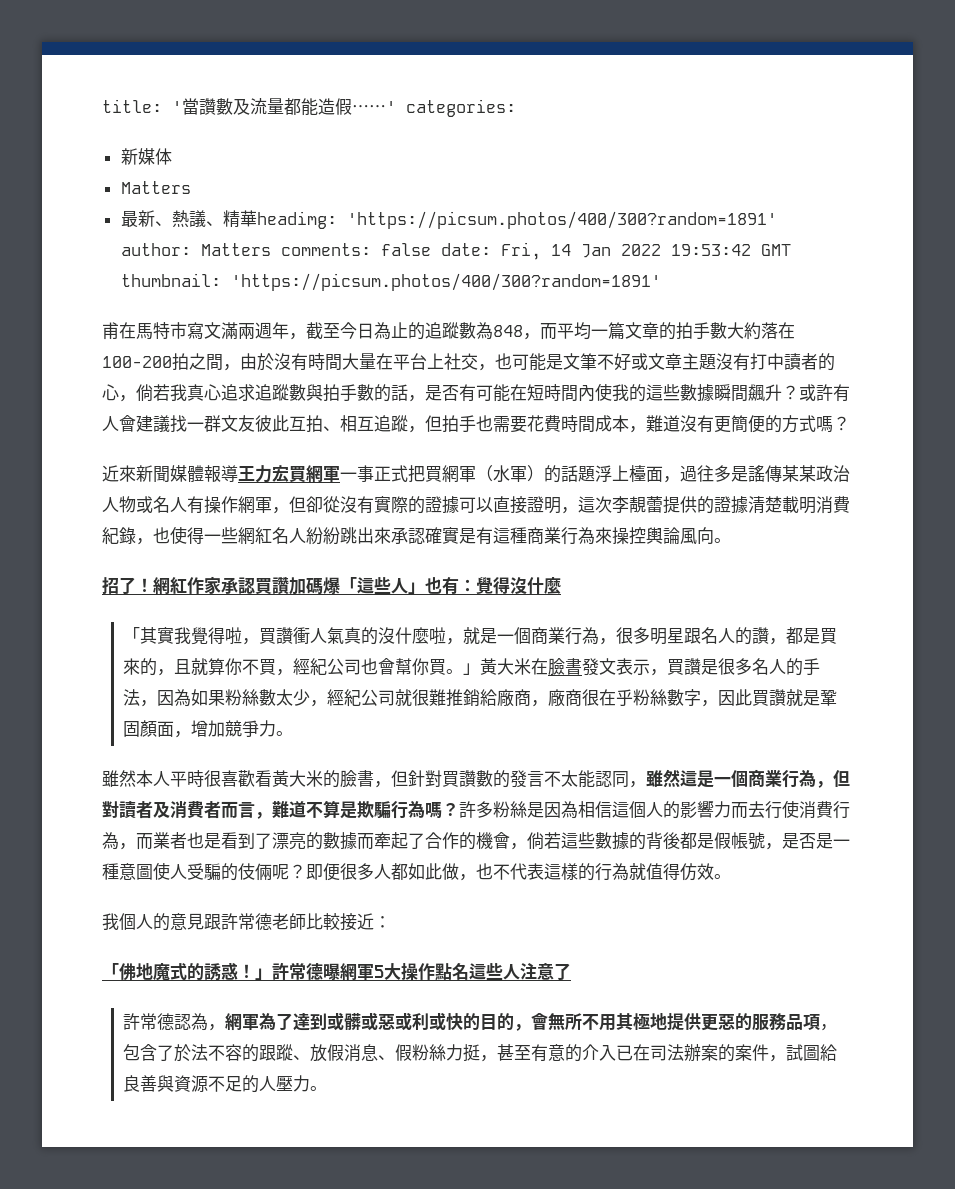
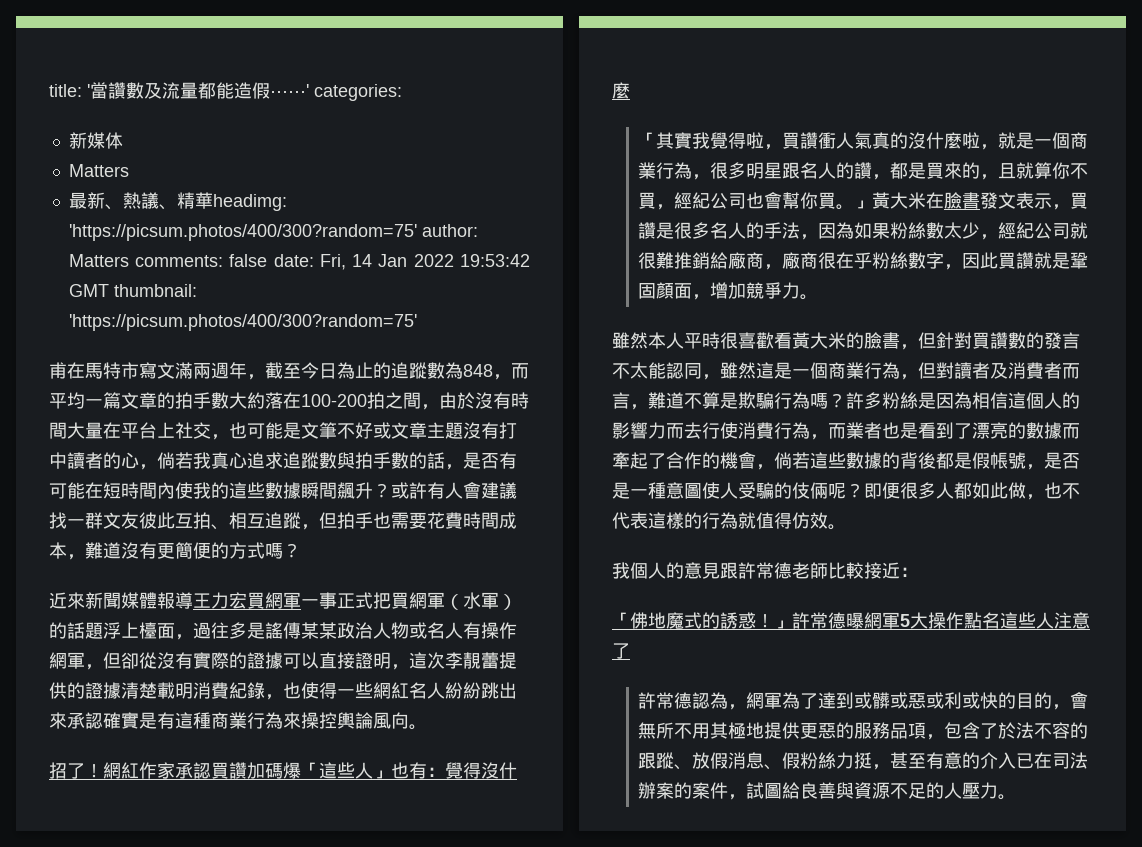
- 最新、熱議、精華headimg: 'https://picsum.photos/400/300?random=1891' author: Matters comments: false date: Fri, 14 Jan 2022 19:53:42 GMT thumbnail: 'https://picsum.photos/400/300?random=1891'
+ 最新、熱議、精華headimg: 'https://picsum.photos/400/300?random=75' author: Matters comments: false date: Fri, 14 Jan 2022 19:53:42 GMT thumbnail: 'https://picsum.photos/400/300?random=75'

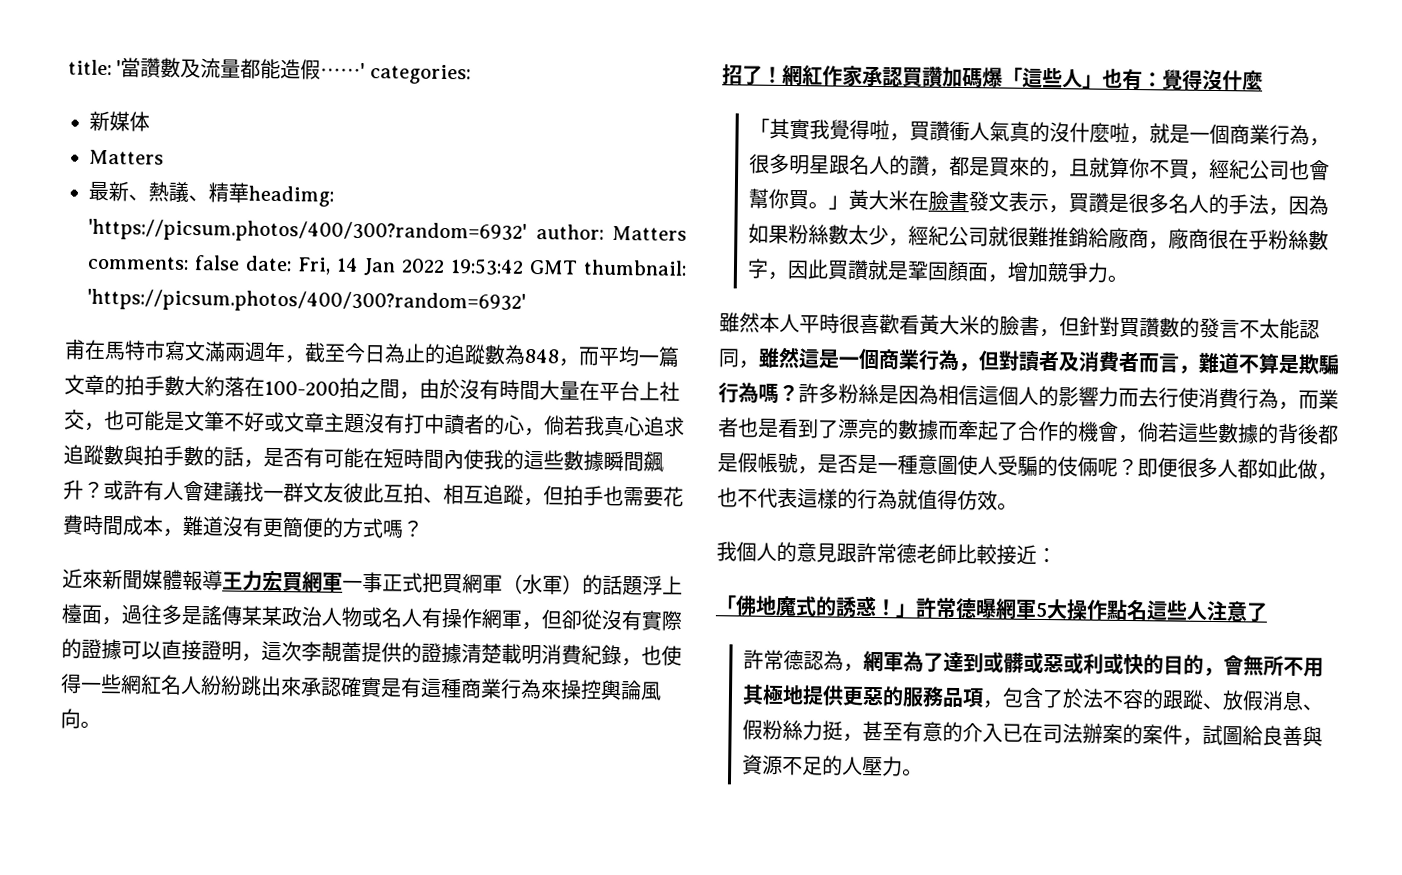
- 最新、熱議、精華headimg: 'https://picsum.photos/400/300?random=75' author: Matters comments: false date: Fri, 14 Jan 2022 19:53:42 GMT thumbnail: 'https://picsum.photos/400/300?random=75'
+ 最新、熱議、精華headimg: 'https://picsum.photos/400/300?random=6932' author: Matters comments: false date: Fri, 14 Jan 2022 19:53:42 GMT thumbnail: 'https://picsum.photos/400/300?random=6932'

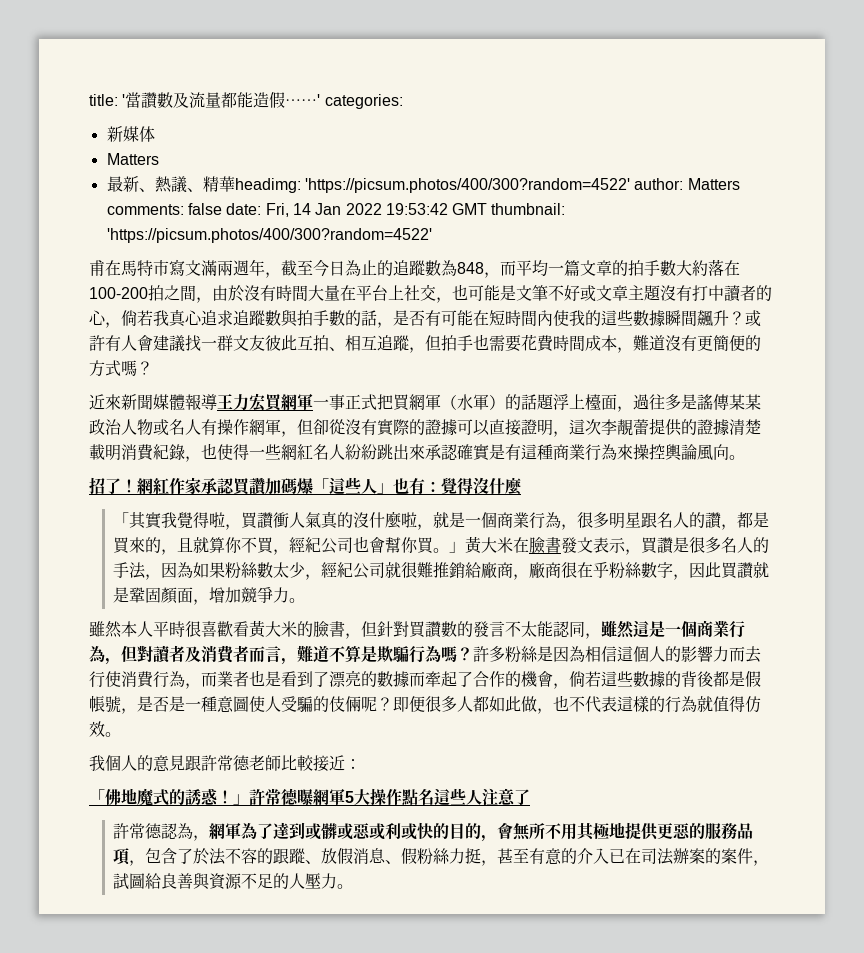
- 最新、熱議、精華headimg: 'https://picsum.photos/400/300?random=6932' author: Matters comments: false date: Fri, 14 Jan 2022 19:53:42 GMT thumbnail: 'https://picsum.photos/400/300?random=6932'
+ 最新、熱議、精華headimg: 'https://picsum.photos/400/300?random=4522' author: Matters comments: false date: Fri, 14 Jan 2022 19:53:42 GMT thumbnail: 'https://picsum.photos/400/300?random=4522'

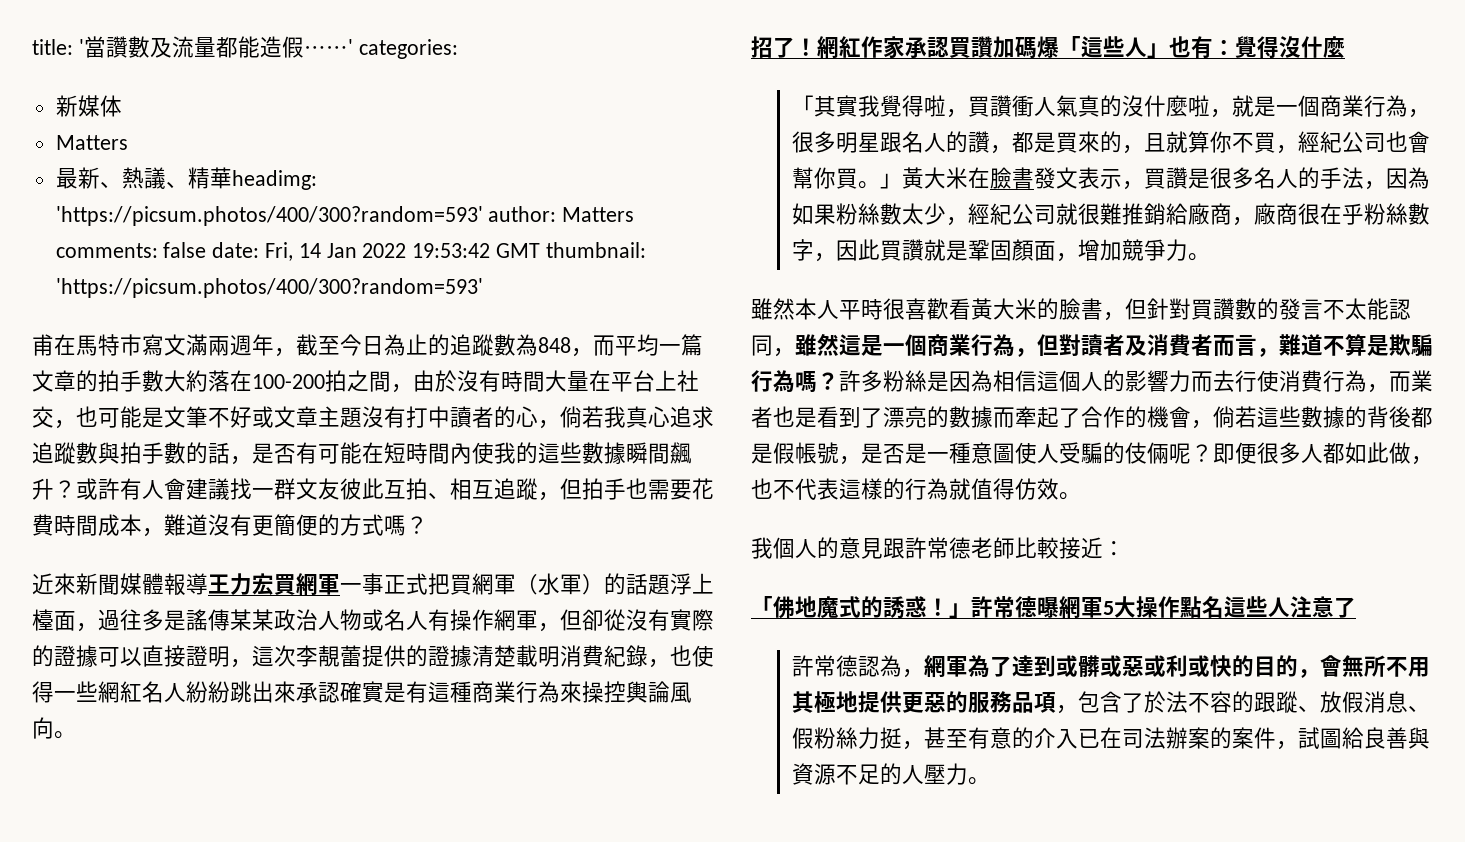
- 最新、熱議、精華headimg: 'https://picsum.photos/400/300?random=4522' author: Matters comments: false date: Fri, 14 Jan 2022 19:53:42 GMT thumbnail: 'https://picsum.photos/400/300?random=4522'
+ 最新、熱議、精華headimg: 'https://picsum.photos/400/300?random=593' author: Matters comments: false date: Fri, 14 Jan 2022 19:53:42 GMT thumbnail: 'https://picsum.photos/400/300?random=593'

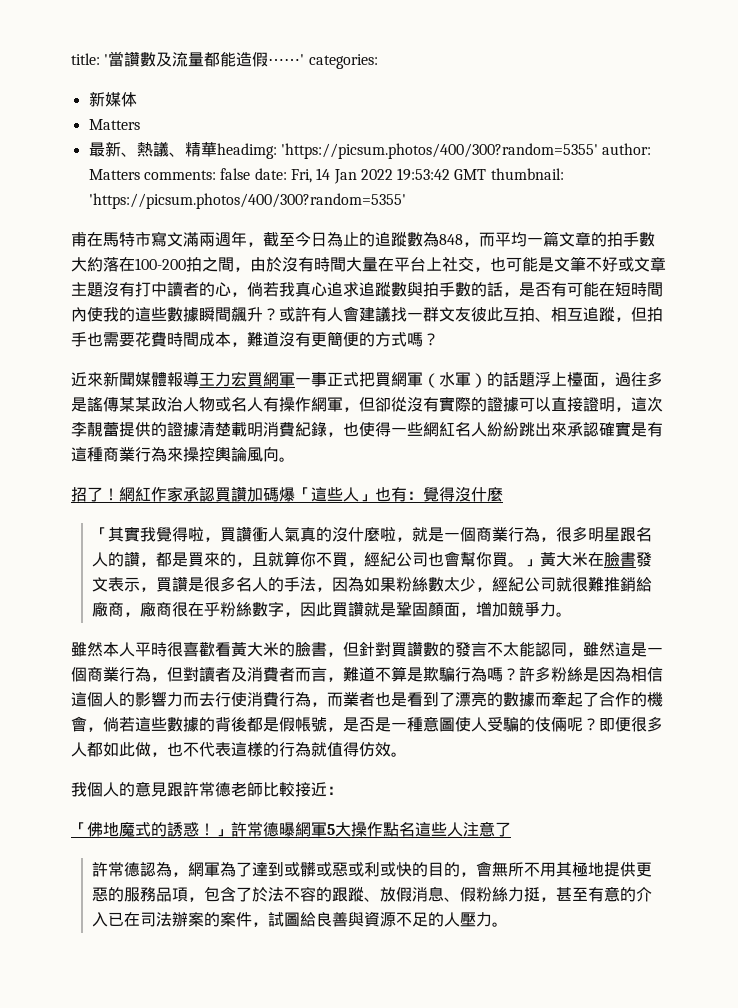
- 最新、熱議、精華headimg: 'https://picsum.photos/400/300?random=593' author: Matters comments: false date: Fri, 14 Jan 2022 19:53:42 GMT thumbnail: 'https://picsum.photos/400/300?random=593'
+ 最新、熱議、精華headimg: 'https://picsum.photos/400/300?random=5355' author: Matters comments: false date: Fri, 14 Jan 2022 19:53:42 GMT thumbnail: 'https://picsum.photos/400/300?random=5355'

